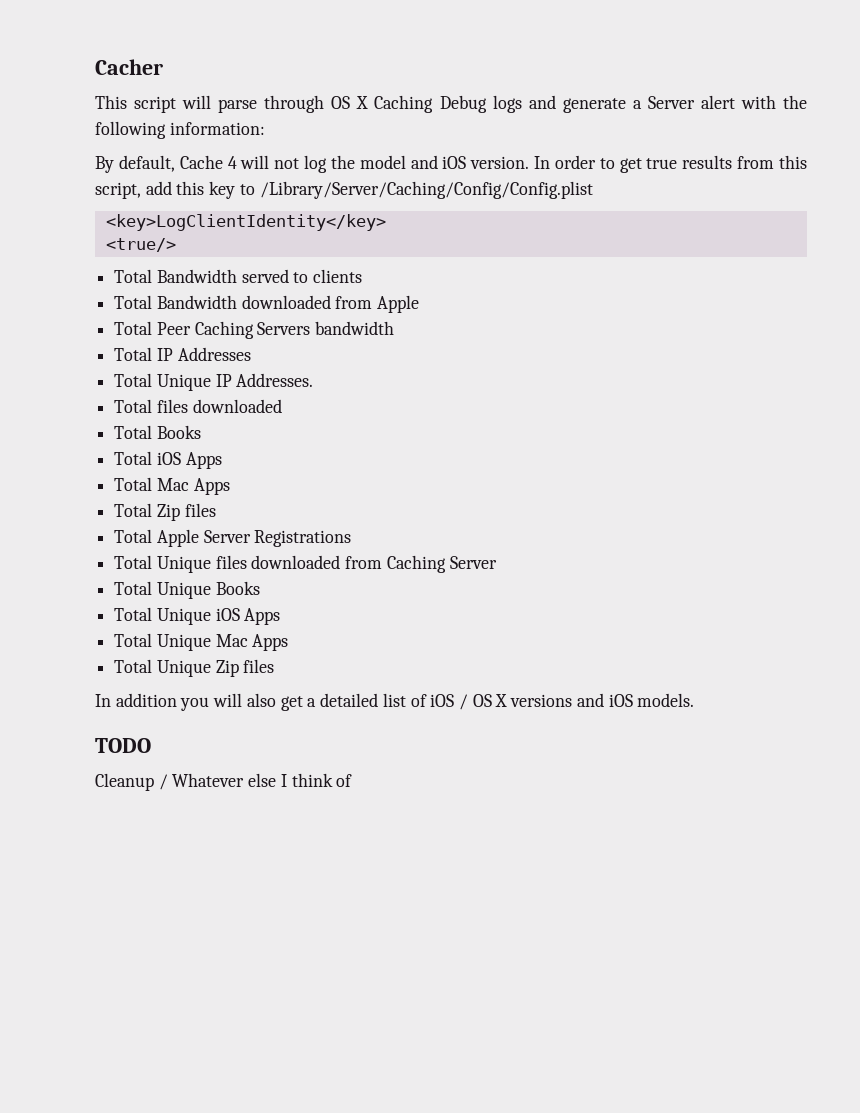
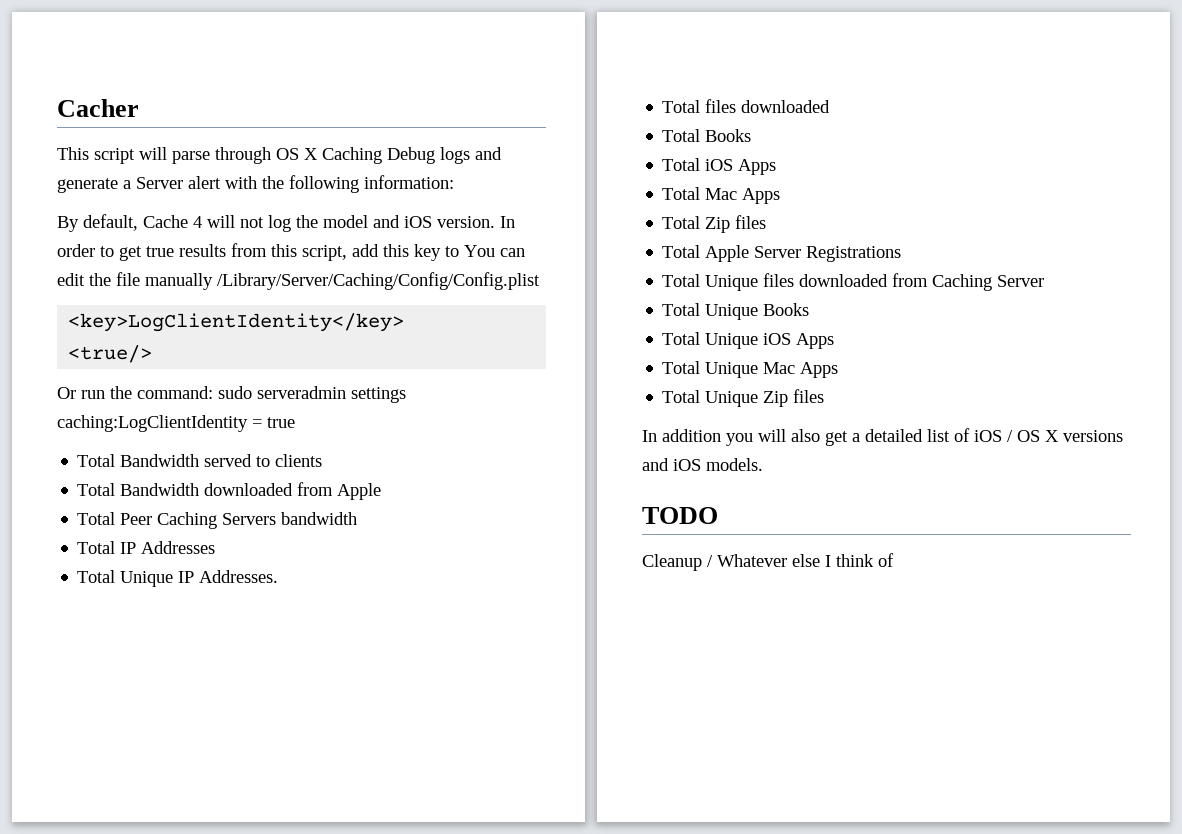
- In order to get true results from this script, add this key to /Library/Server/Caching/Config/Config.plist
+ In order to get true results from this script, add this key to You can edit the file manually /Library/Server/Caching/Config/Config.plist
  <key>LogClientIdentity</key>
  <true/>
+ Or run the command: sudo serveradmin settings caching:LogClientIdentity = true

